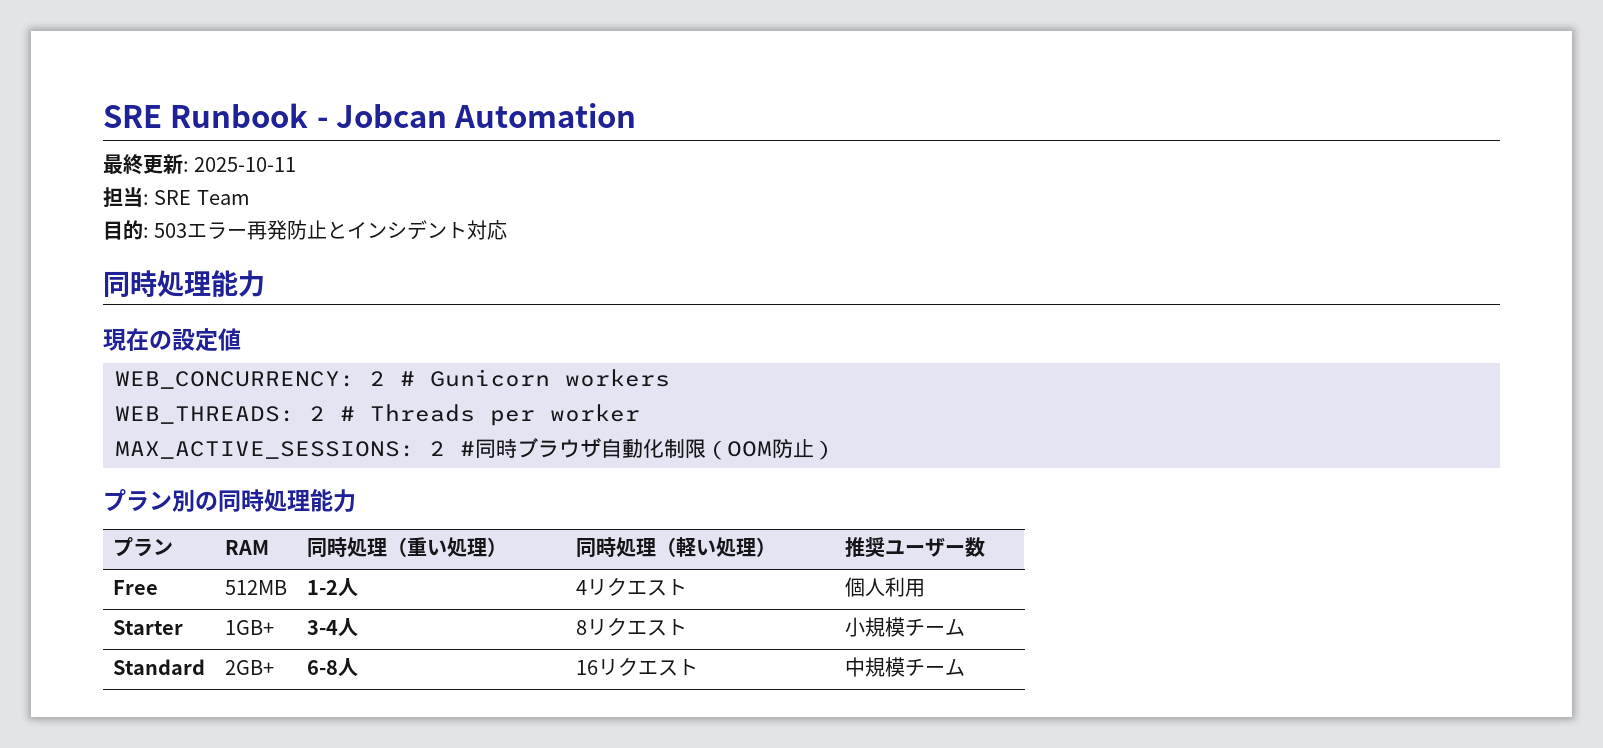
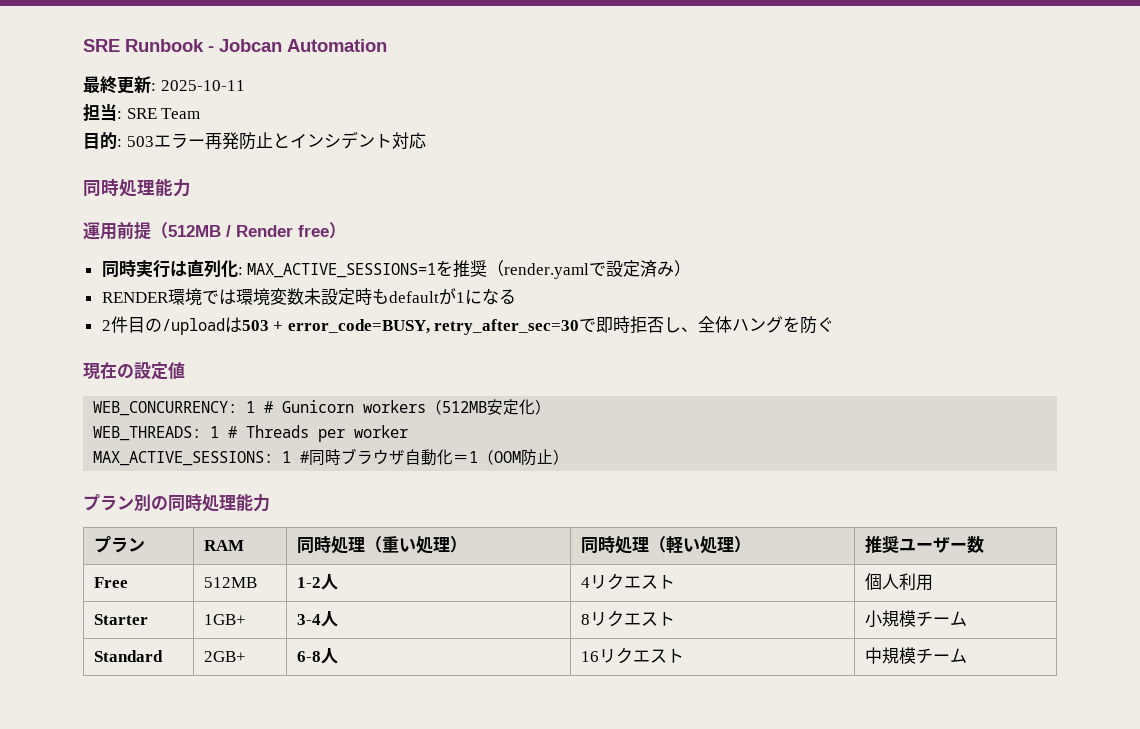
+ 運用前提（512MB / Render free）
+ 同時実行は直列化: MAX_ACTIVE_SESSIONS=1を推奨（render.yamlで設定済み）
+ RENDER環境では環境変数未設定時もdefaultが1になる
+ 2件目の/uploadは503 + error_code=BUSY, retry_after_sec=30で即時拒否し、全体ハングを防ぐ
- WEB_CONCURRENCY: 2 # Gunicorn workers
+ WEB_CONCURRENCY: 1 # Gunicorn workers（512MB安定化）
- WEB_THREADS: 2 # Threads per worker
+ WEB_THREADS: 1 # Threads per worker
- MAX_ACTIVE_SESSIONS: 2 #同時ブラウザ自動化制限（OOM防止）
+ MAX_ACTIVE_SESSIONS: 1 #同時ブラウザ自動化＝1（OOM防止）

